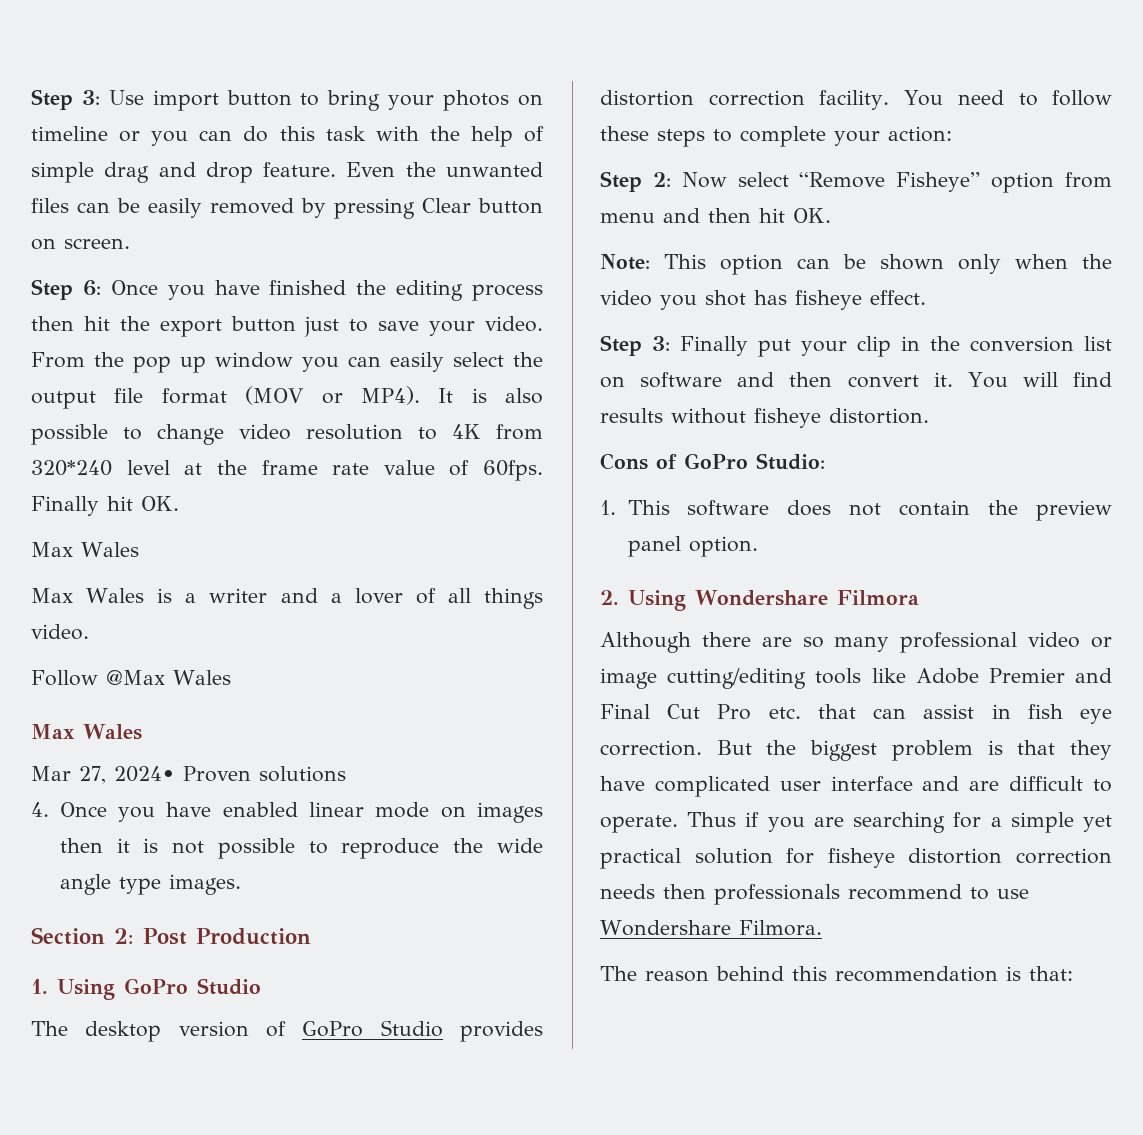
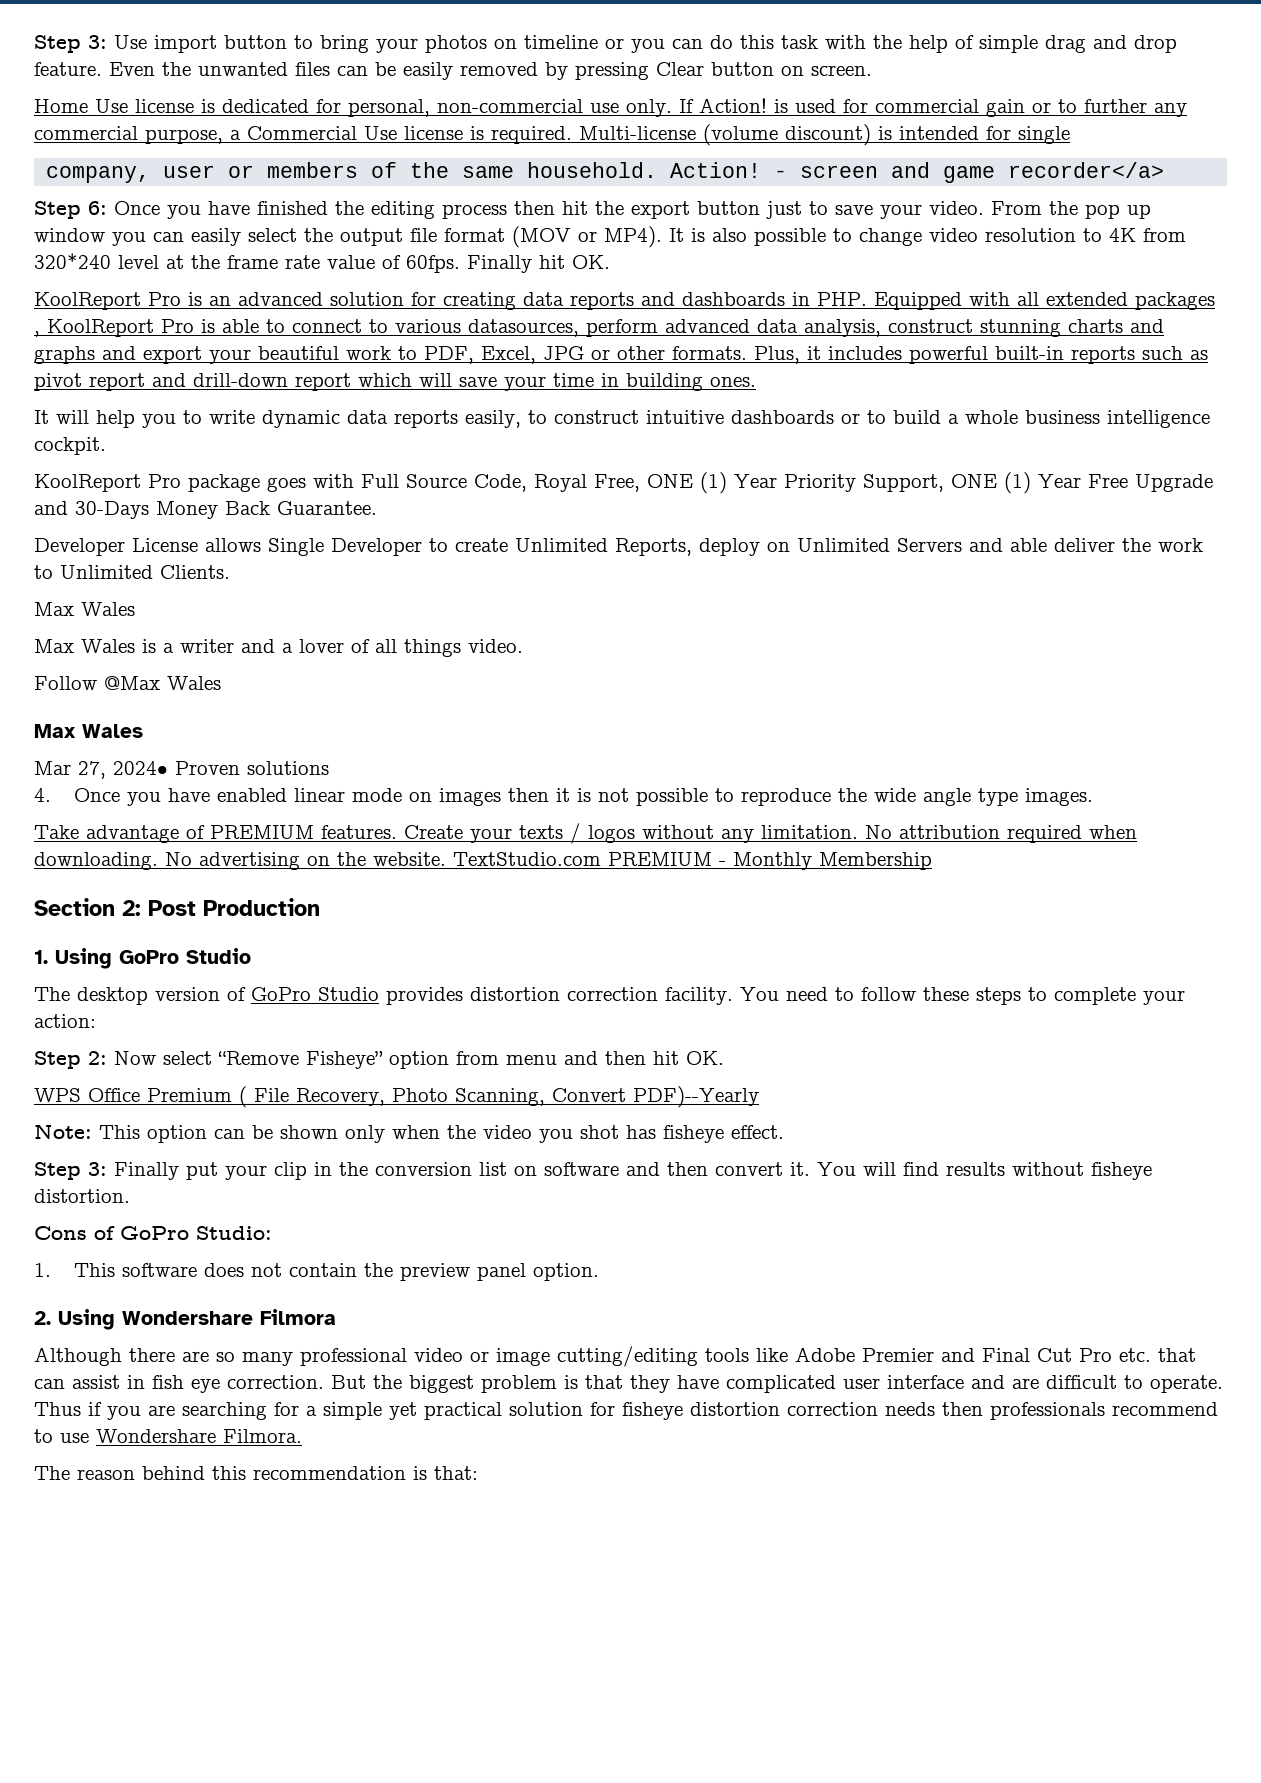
+ Home Use license is dedicated for personal, non-commercial use only. If Action! is used for commercial gain or to further any commercial purpose, a Commercial Use license is required. Multi-license (volume discount) is intended for single
+ company, user or members of the same household. Action! - screen and game recorder</a>
+ KoolReport Pro is an advanced solution for creating data reports and dashboards in PHP. Equipped with all extended packages , KoolReport Pro is able to connect to various datasources, perform advanced data analysis, construct stunning charts and graphs and export your beautiful work to PDF, Excel, JPG or other formats. Plus, it includes powerful built-in reports such as pivot report and drill-down report which will save your time in building ones.
+ It will help you to write dynamic data reports easily, to construct intuitive dashboards or to build a whole business intelligence cockpit.
+ KoolReport Pro package goes with Full Source Code, Royal Free, ONE (1) Year Priority Support, ONE (1) Year Free Upgrade and 30-Days Money Back Guarantee.
+ Developer License allows Single Developer to create Unlimited Reports, deploy on Unlimited Servers and able deliver the work to Unlimited Clients.
+ Take advantage of PREMIUM features. Create your texts / logos without any limitation. No attribution required when downloading. No advertising on the website. TextStudio.com PREMIUM - Monthly Membership
+ WPS Office Premium ( File Recovery, Photo Scanning, Convert PDF)--Yearly

